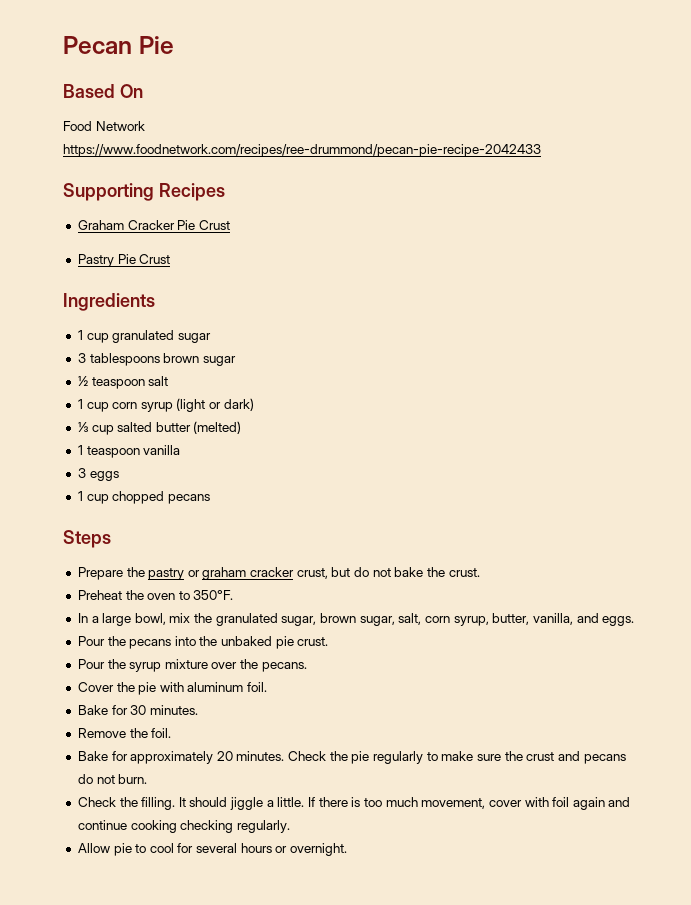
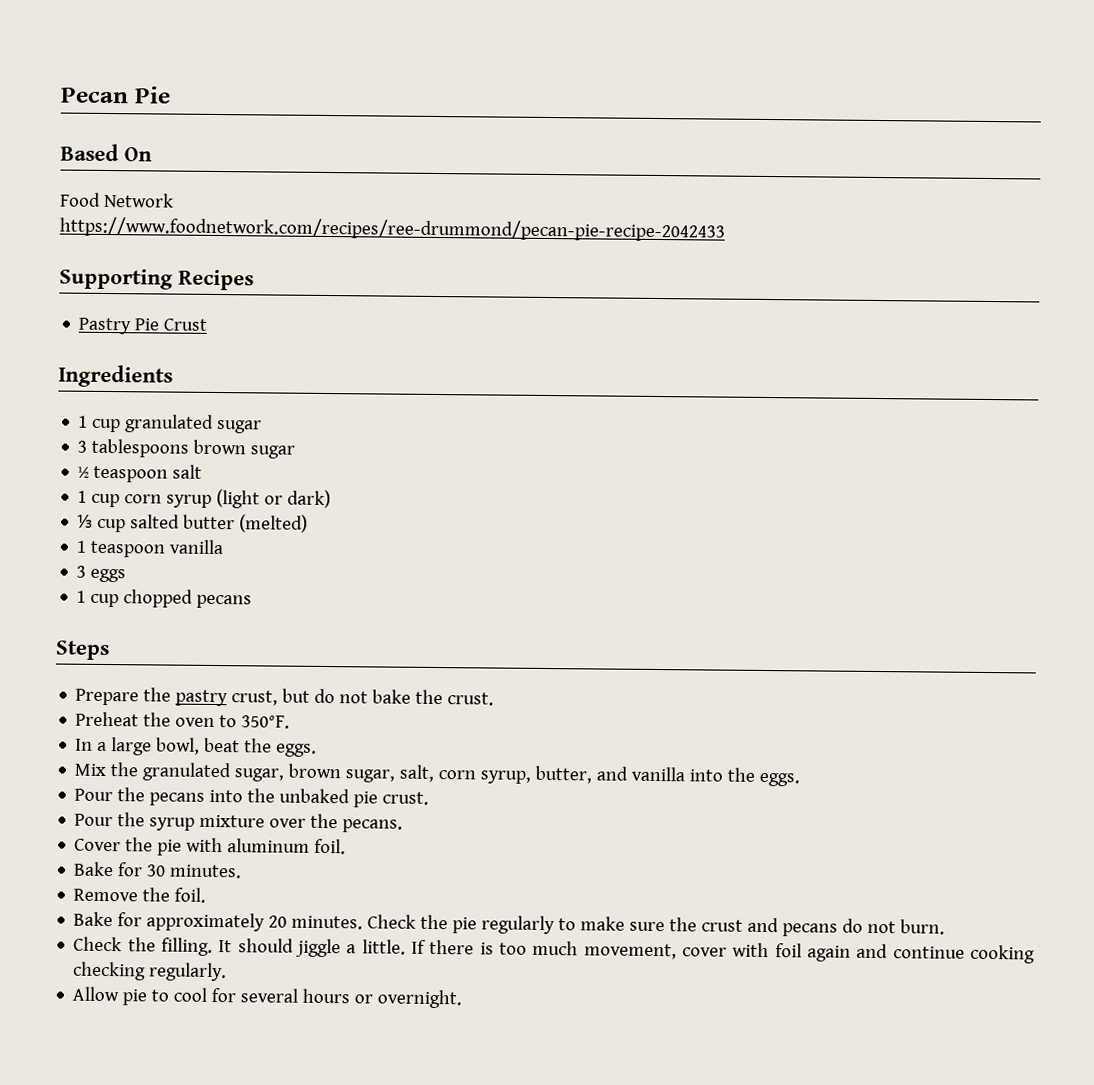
- Graham Cracker Pie Crust
- Prepare the pastry or graham cracker crust, but do not bake the crust.
+ Prepare the pastry crust, but do not bake the crust.
- In a large bowl, mix the granulated sugar, brown sugar, salt, corn syrup, butter, vanilla, and eggs.
+ In a large bowl, beat the eggs.
+ Mix the granulated sugar, brown sugar, salt, corn syrup, butter, and vanilla into the eggs.

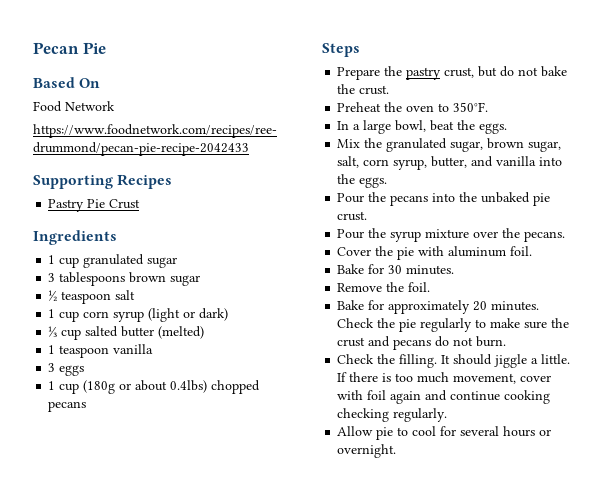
- 1 cup chopped pecans
+ 1 cup (180g or about 0.4lbs) chopped pecans

